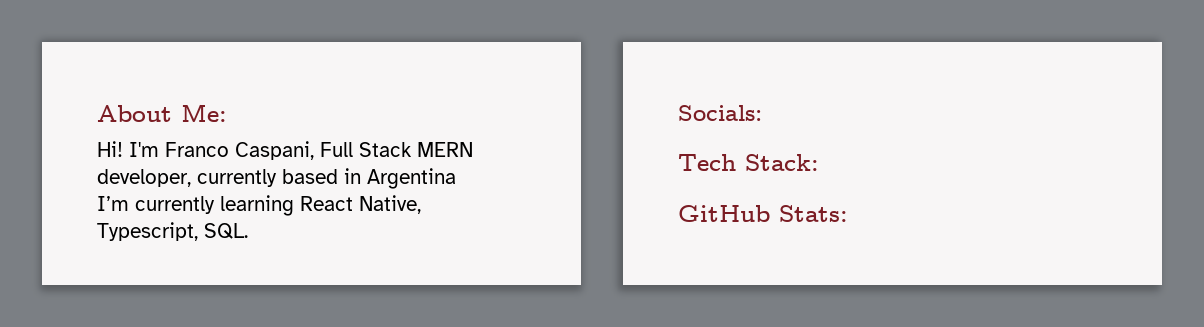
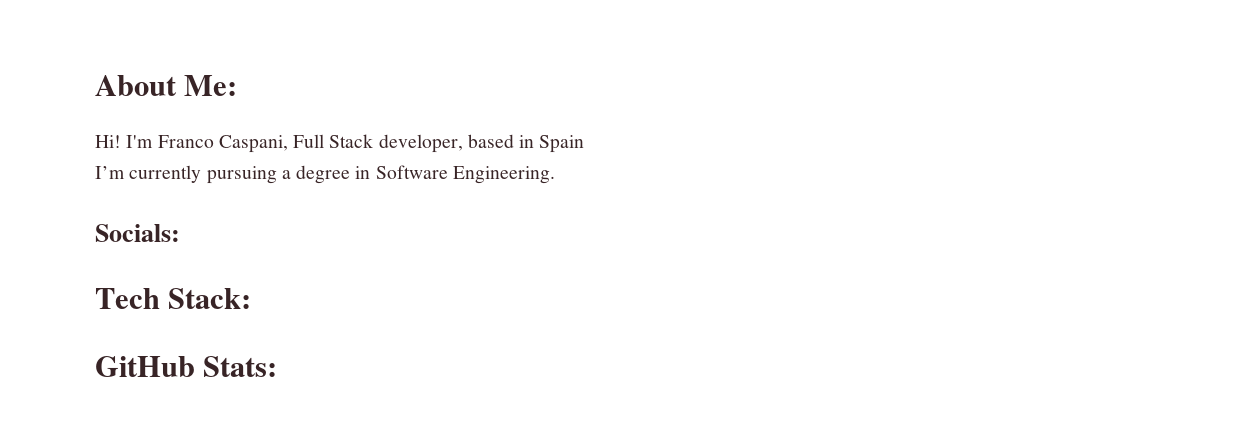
- I'm Franco Caspani, Full Stack MERN developer, currently based in Argentina
+ I'm Franco Caspani, Full Stack developer, based in Spain
- I’m currently learning React Native, Typescript, SQL.
+ I’m currently pursuing a degree in Software Engineering.

